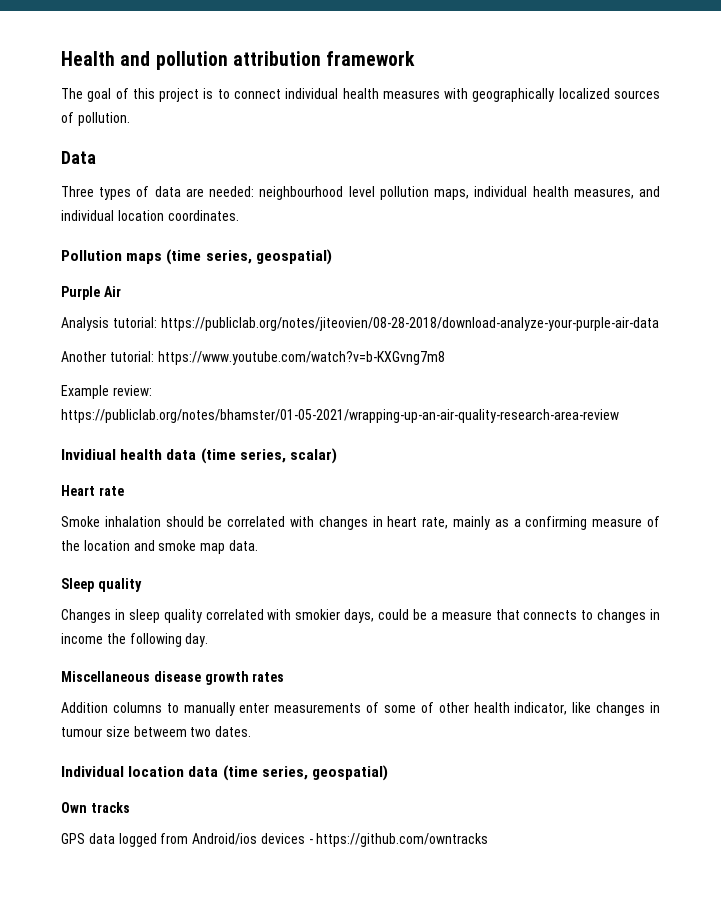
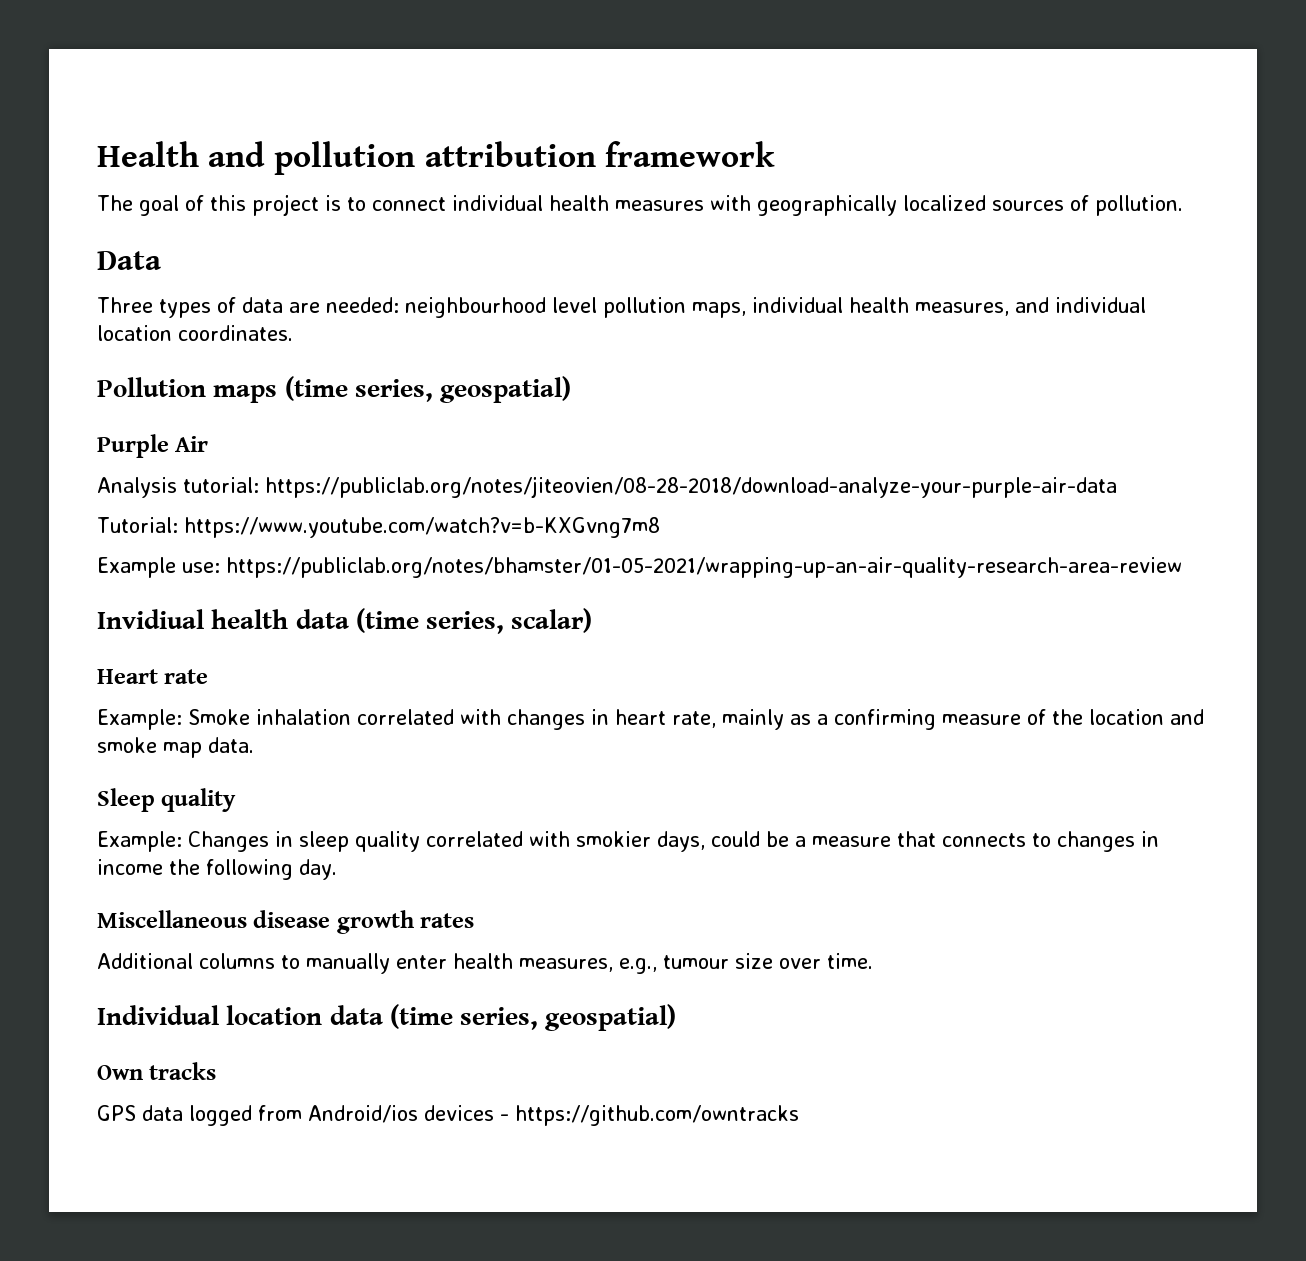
- Another tutorial: https://www.youtube.com/watch?v=b-KXGvng7m8
+ Tutorial: https://www.youtube.com/watch?v=b-KXGvng7m8
- Example review: https://publiclab.org/notes/bhamster/01-05-2021/wrapping-up-an-air-quality-research-area-review
+ Example use: https://publiclab.org/notes/bhamster/01-05-2021/wrapping-up-an-air-quality-research-area-review
- Smoke inhalation should be correlated with changes in heart rate, mainly as a confirming measure of the location and smoke map data.
+ Example: Smoke inhalation correlated with changes in heart rate, mainly as a confirming measure of the location and smoke map data.
- Changes in sleep quality correlated with smokier days, could be a measure that connects to changes in income the following day.
+ Example: Changes in sleep quality correlated with smokier days, could be a measure that connects to changes in income the following day.
- Addition columns to manually enter measurements of some of other health indicator, like changes in tumour size betweem two dates.
+ Additional columns to manually enter health measures, e.g., tumour size over time.

